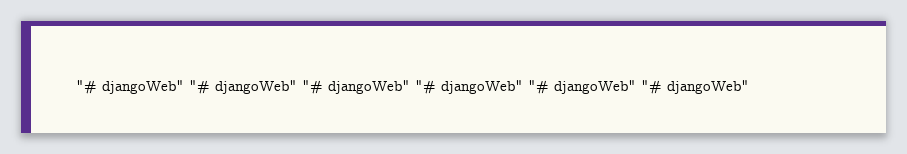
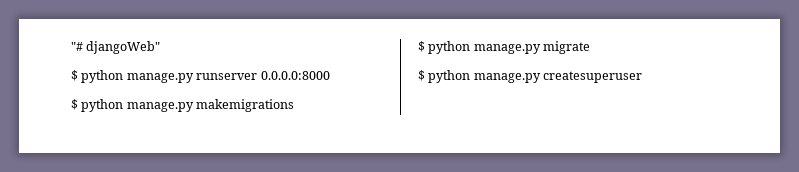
- "# djangoWeb" "# djangoWeb" "# djangoWeb" "# djangoWeb" "# djangoWeb" "# djangoWeb"
+ "# djangoWeb"
+ $ python manage.py runserver 0.0.0.0:8000
+ $ python manage.py makemigrations
+ $ python manage.py migrate
+ $ python manage.py createsuperuser

